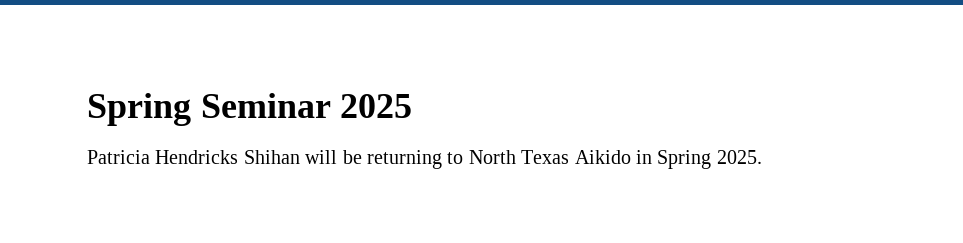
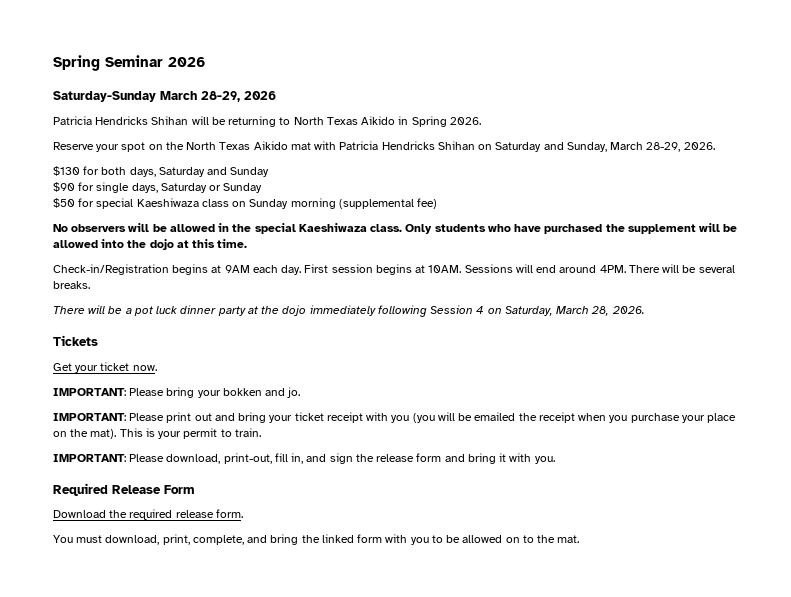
- Spring Seminar 2025
+ Spring Seminar 2026
+ Saturday-Sunday March 28-29, 2026
- Patricia Hendricks Shihan will be returning to North Texas Aikido in Spring 2025.
+ Patricia Hendricks Shihan will be returning to North Texas Aikido in Spring 2026.
+ Reserve your spot on the North Texas Aikido mat with Patricia Hendricks Shihan on Saturday and Sunday, March 28-29, 2026.
+ $130 for both days, Saturday and Sunday
+ $90 for single days, Saturday or Sunday
+ $50 for special Kaeshiwaza class on Sunday morning (supplemental fee)
+ No observers will be allowed in the special Kaeshiwaza class. Only students who have purchased the supplement will be allowed into the dojo at this time.
+ Check-in/Registration begins at 9AM each day. First session begins at 10AM. Sessions will end around 4PM. There will be several breaks.
+ There will be a pot luck dinner party at the dojo immediately following Session 4 on Saturday, March 28, 2026.
+ Tickets
+ Get your ticket now.
+ IMPORTANT: Please bring your bokken and jo.
+ IMPORTANT: Please print out and bring your ticket receipt with you (you will be emailed the receipt when you purchase your place on the mat). This is your permit to train.
+ IMPORTANT: Please download, print-out, fill in, and sign the release form and bring it with you.
+ Required Release Form
+ Download the required release form.
+ You must download, print, complete, and bring the linked form with you to be allowed on to the mat.

